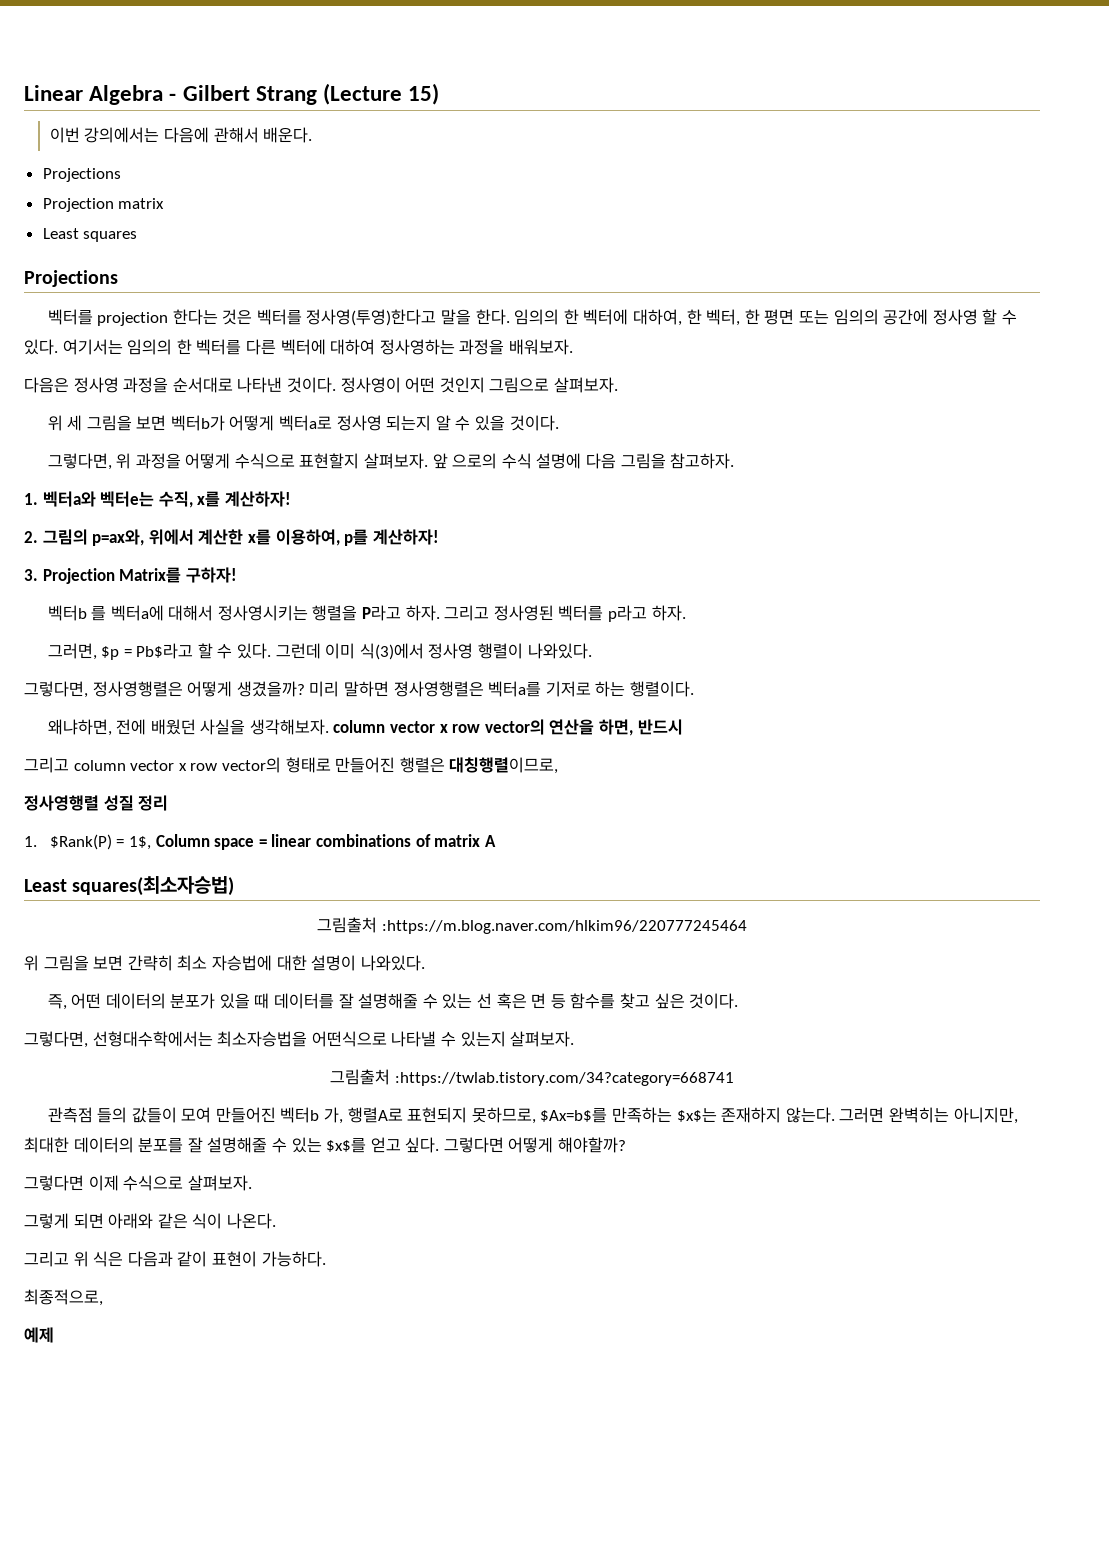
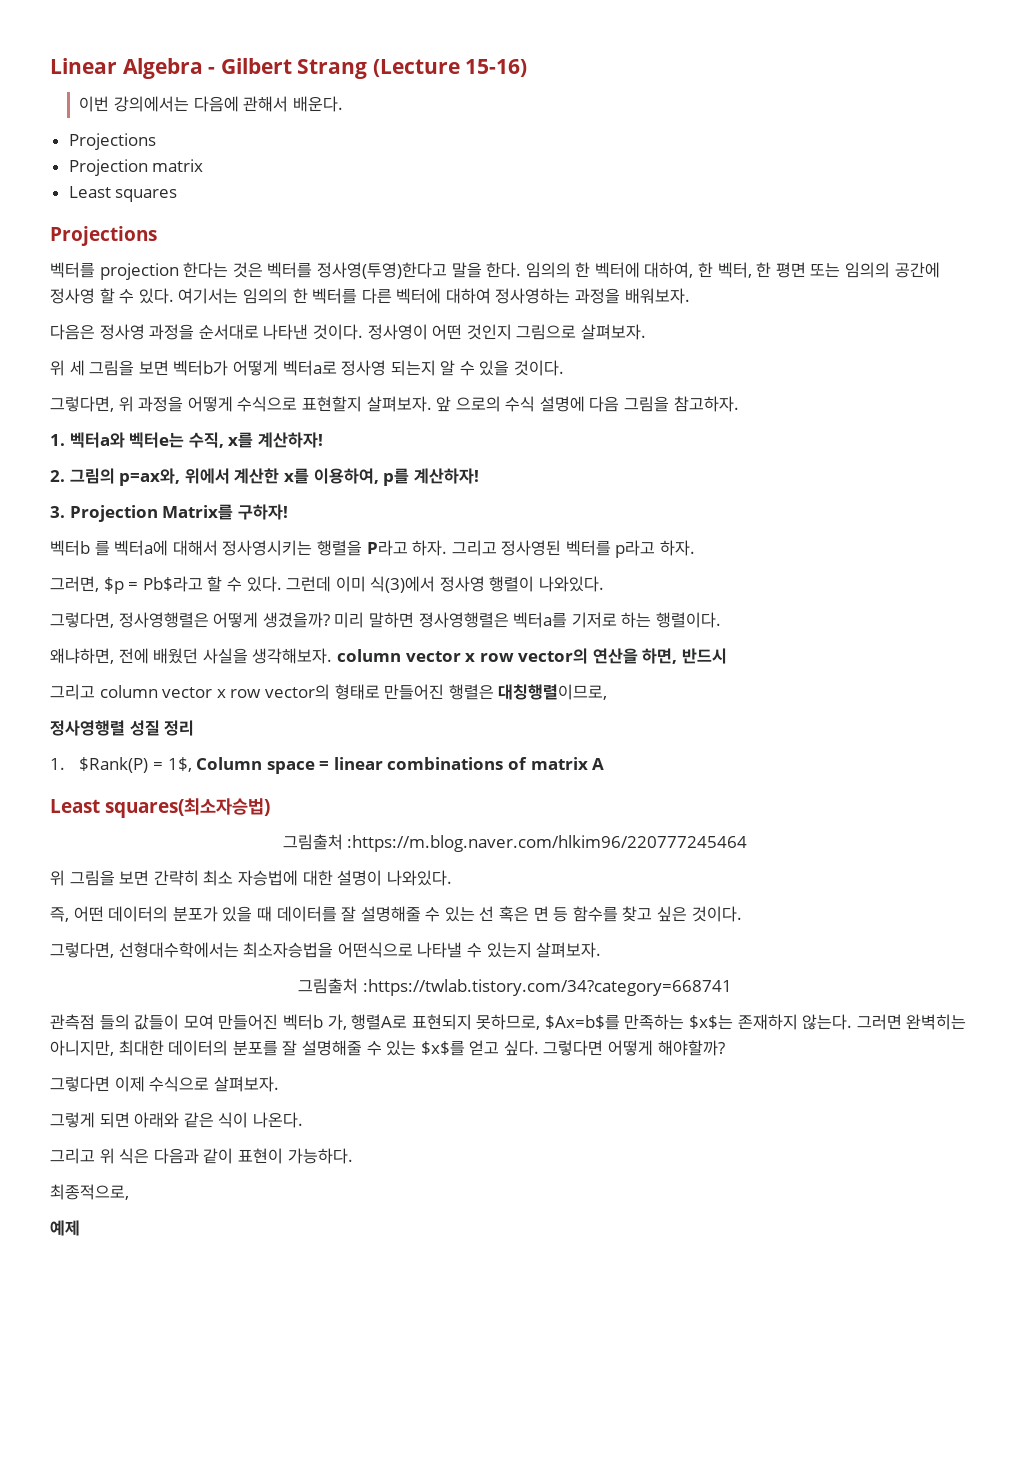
- Linear Algebra - Gilbert Strang (Lecture 15)
+ Linear Algebra - Gilbert Strang (Lecture 15-16)

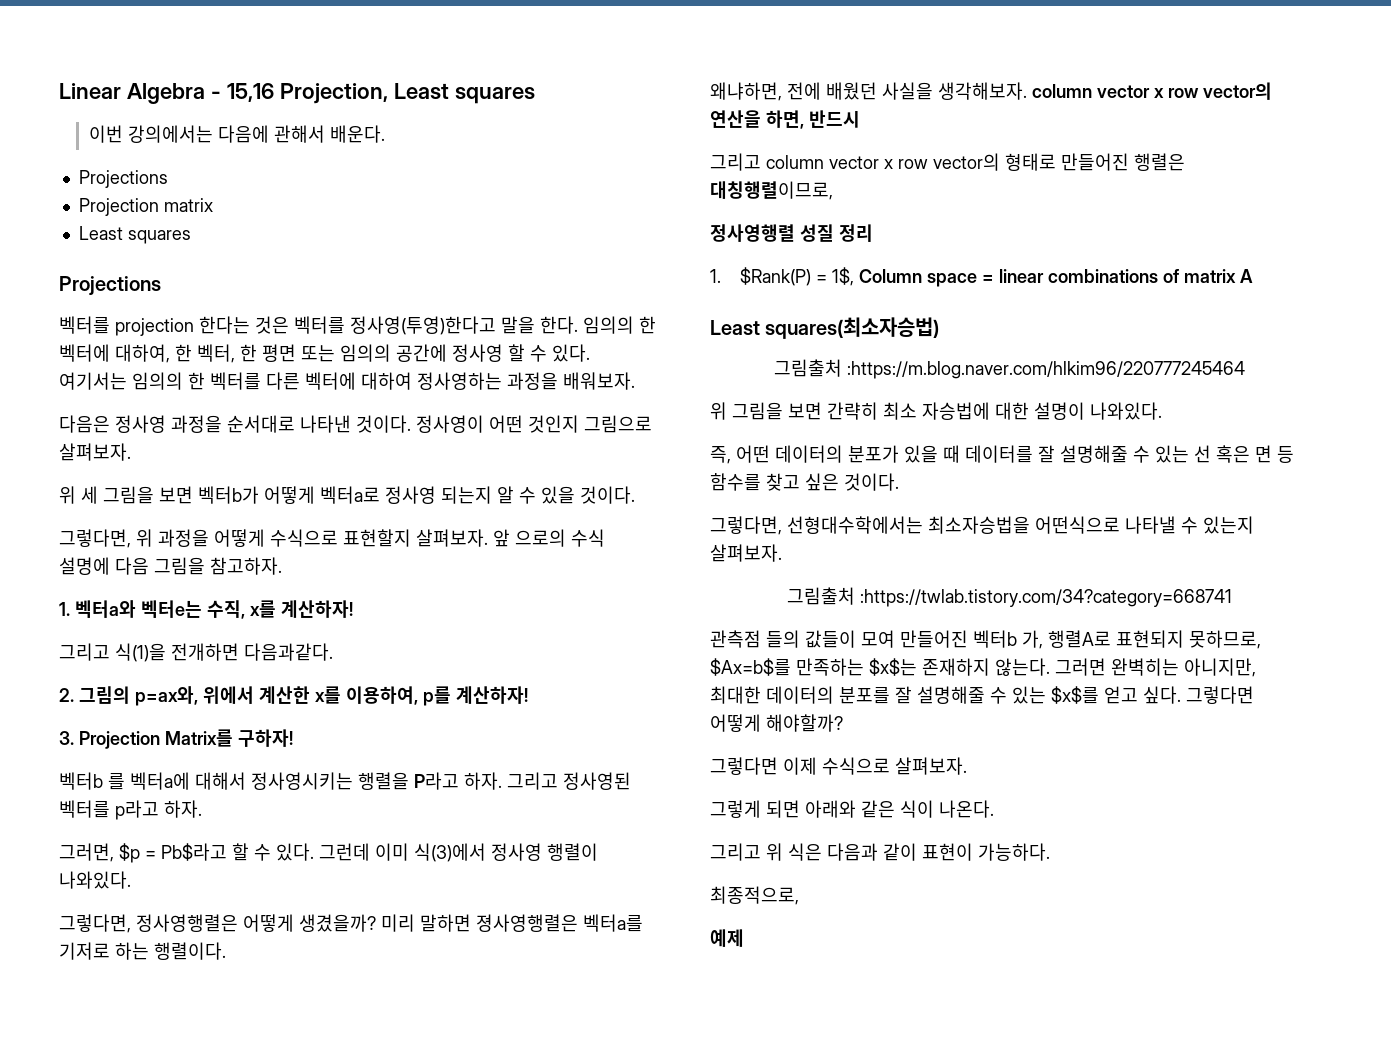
- Linear Algebra - Gilbert Strang (Lecture 15-16)
+ Linear Algebra - 15,16 Projection, Least squares
+ 그리고 식(1)을 전개하면 다음과같다.

